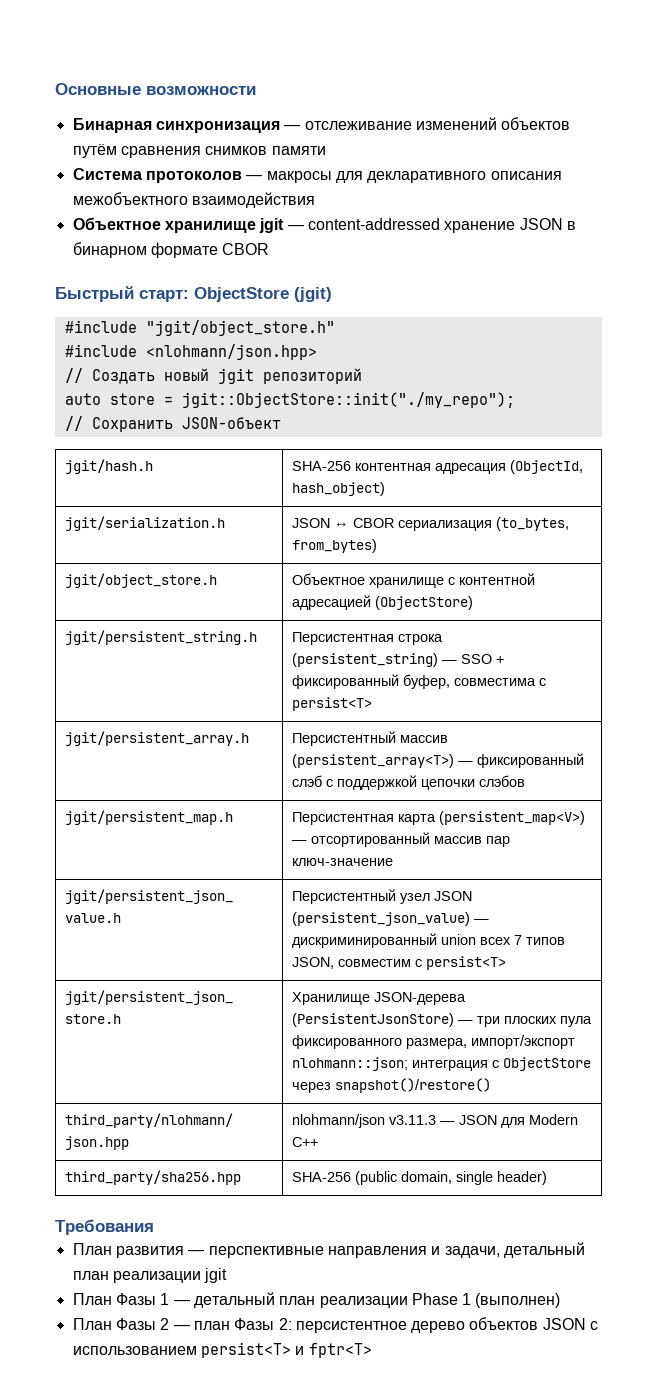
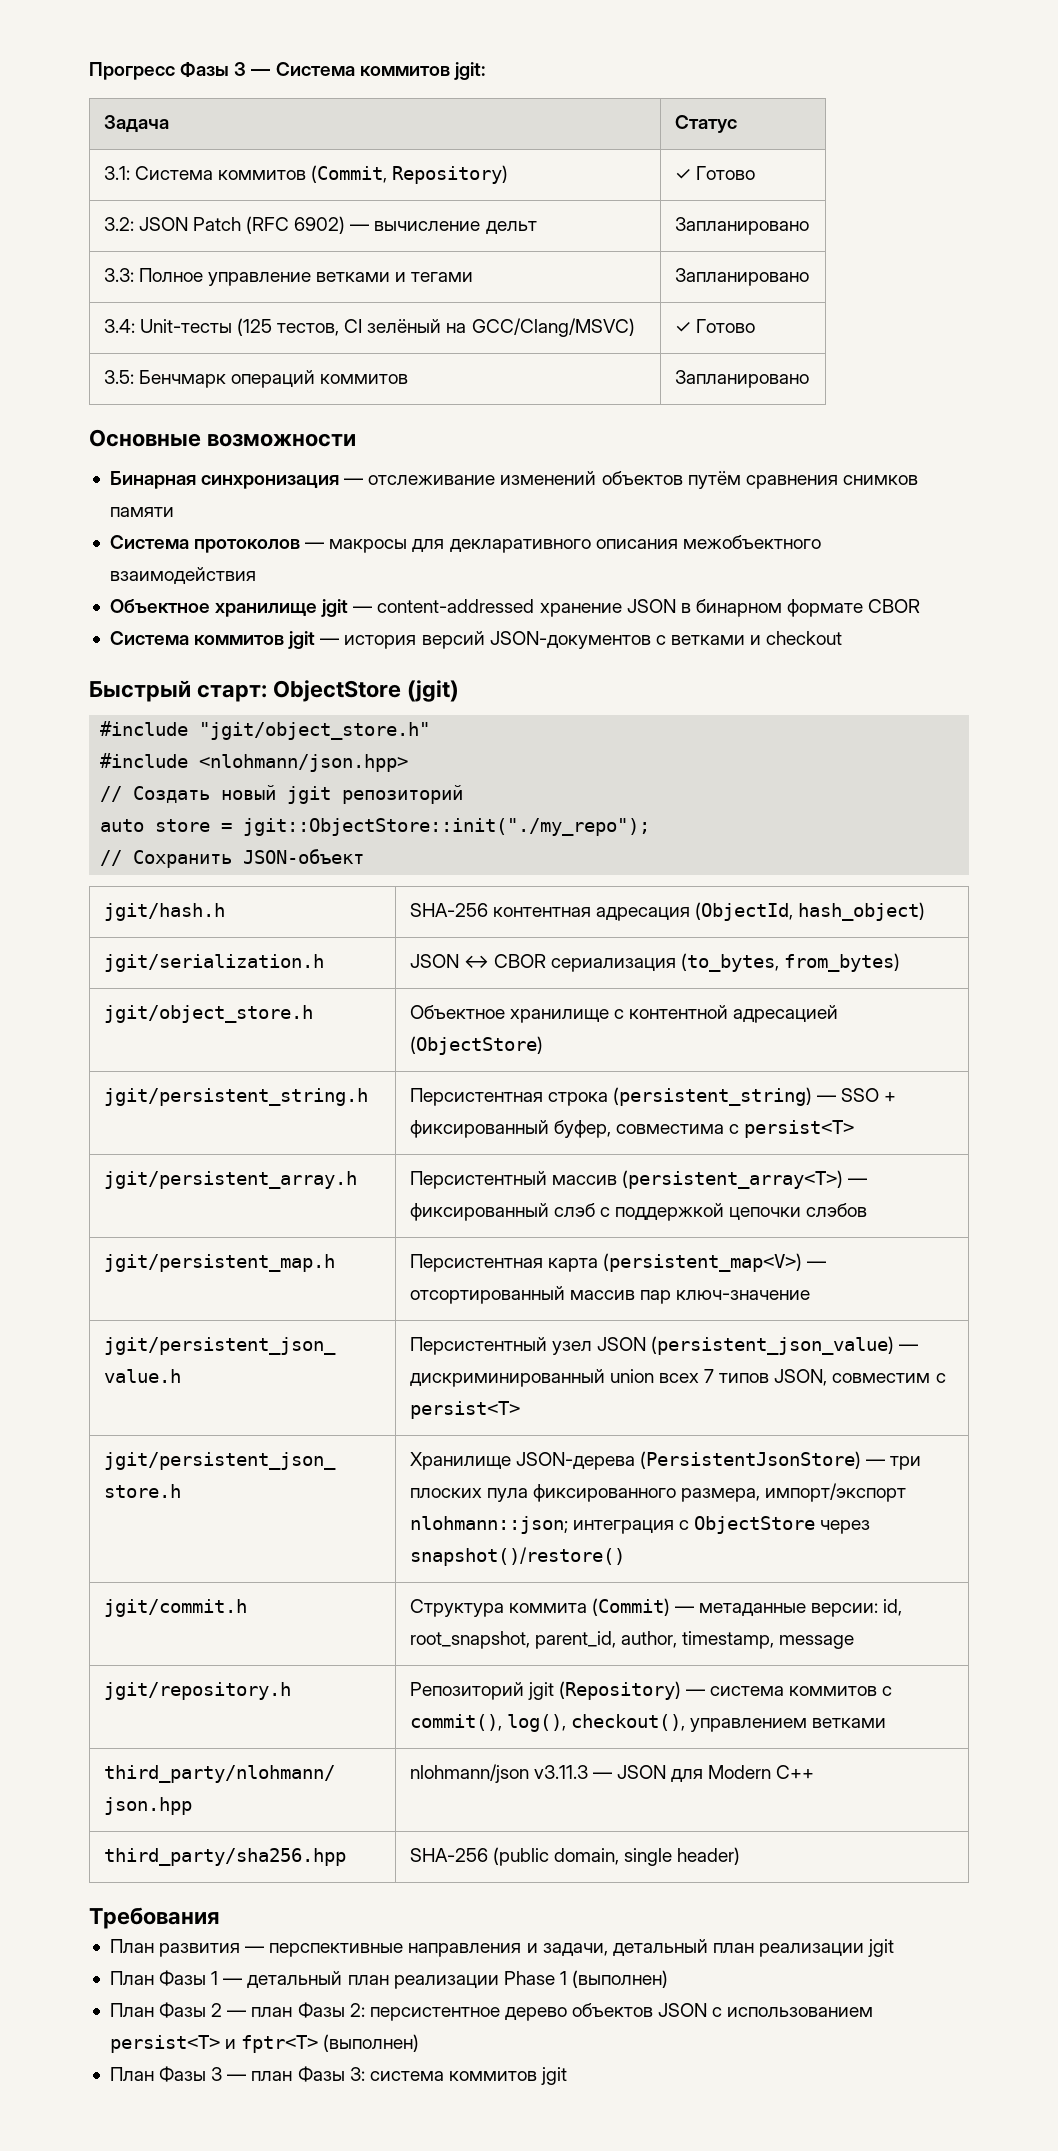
+ Прогресс Фазы 3 — Система коммитов jgit:
+ Задача | Статус
+ 3.1: Система коммитов (Commit, Repository) | ✓ Готово
+ 3.2: JSON Patch (RFC 6902) — вычисление дельт | Запланировано
+ 3.3: Полное управление ветками и тегами | Запланировано
+ 3.4: Unit-тесты (125 тестов, CI зелёный на GCC/Clang/MSVC) | ✓ Готово
+ 3.5: Бенчмарк операций коммитов | Запланировано
+ Система коммитов jgit — история версий JSON-документов с ветками и checkout
+ jgit/commit.h | Структура коммита (Commit) — метаданные версии: id, root_snapshot, parent_id, author, timestamp, message
+ jgit/repository.h | Репозиторий jgit (Repository) — система коммитов с commit(), log(), checkout(), управлением ветками
- План Фазы 2 — план Фазы 2: персистентное дерево объектов JSON с использованием persist<T> и fptr<T>
+ План Фазы 2 — план Фазы 2: персистентное дерево объектов JSON с использованием persist<T> и fptr<T> (выполнен)
+ План Фазы 3 — план Фазы 3: система коммитов jgit

